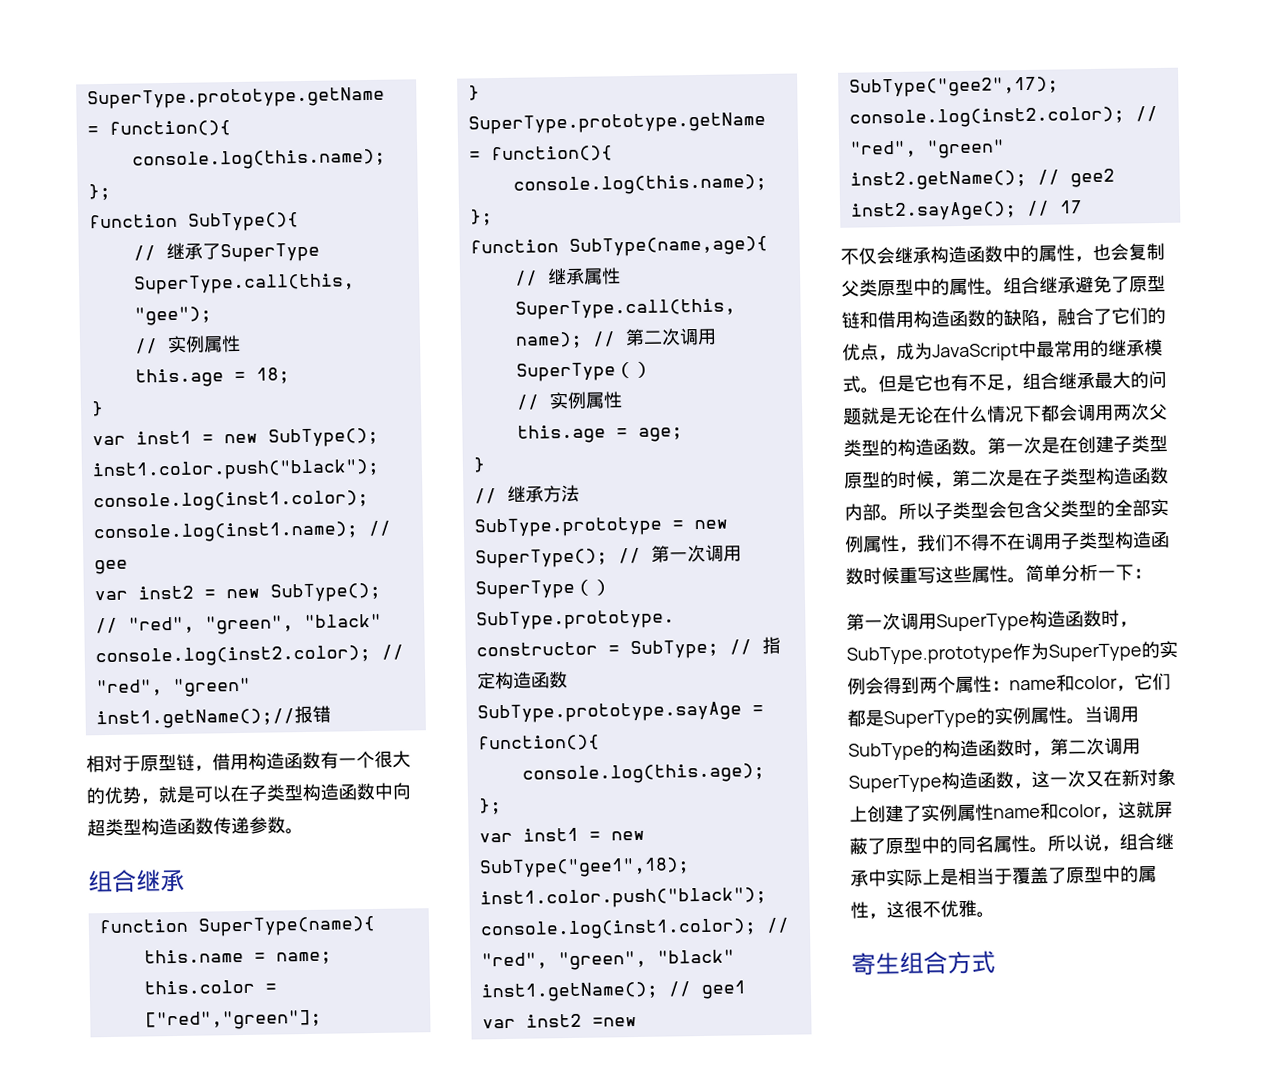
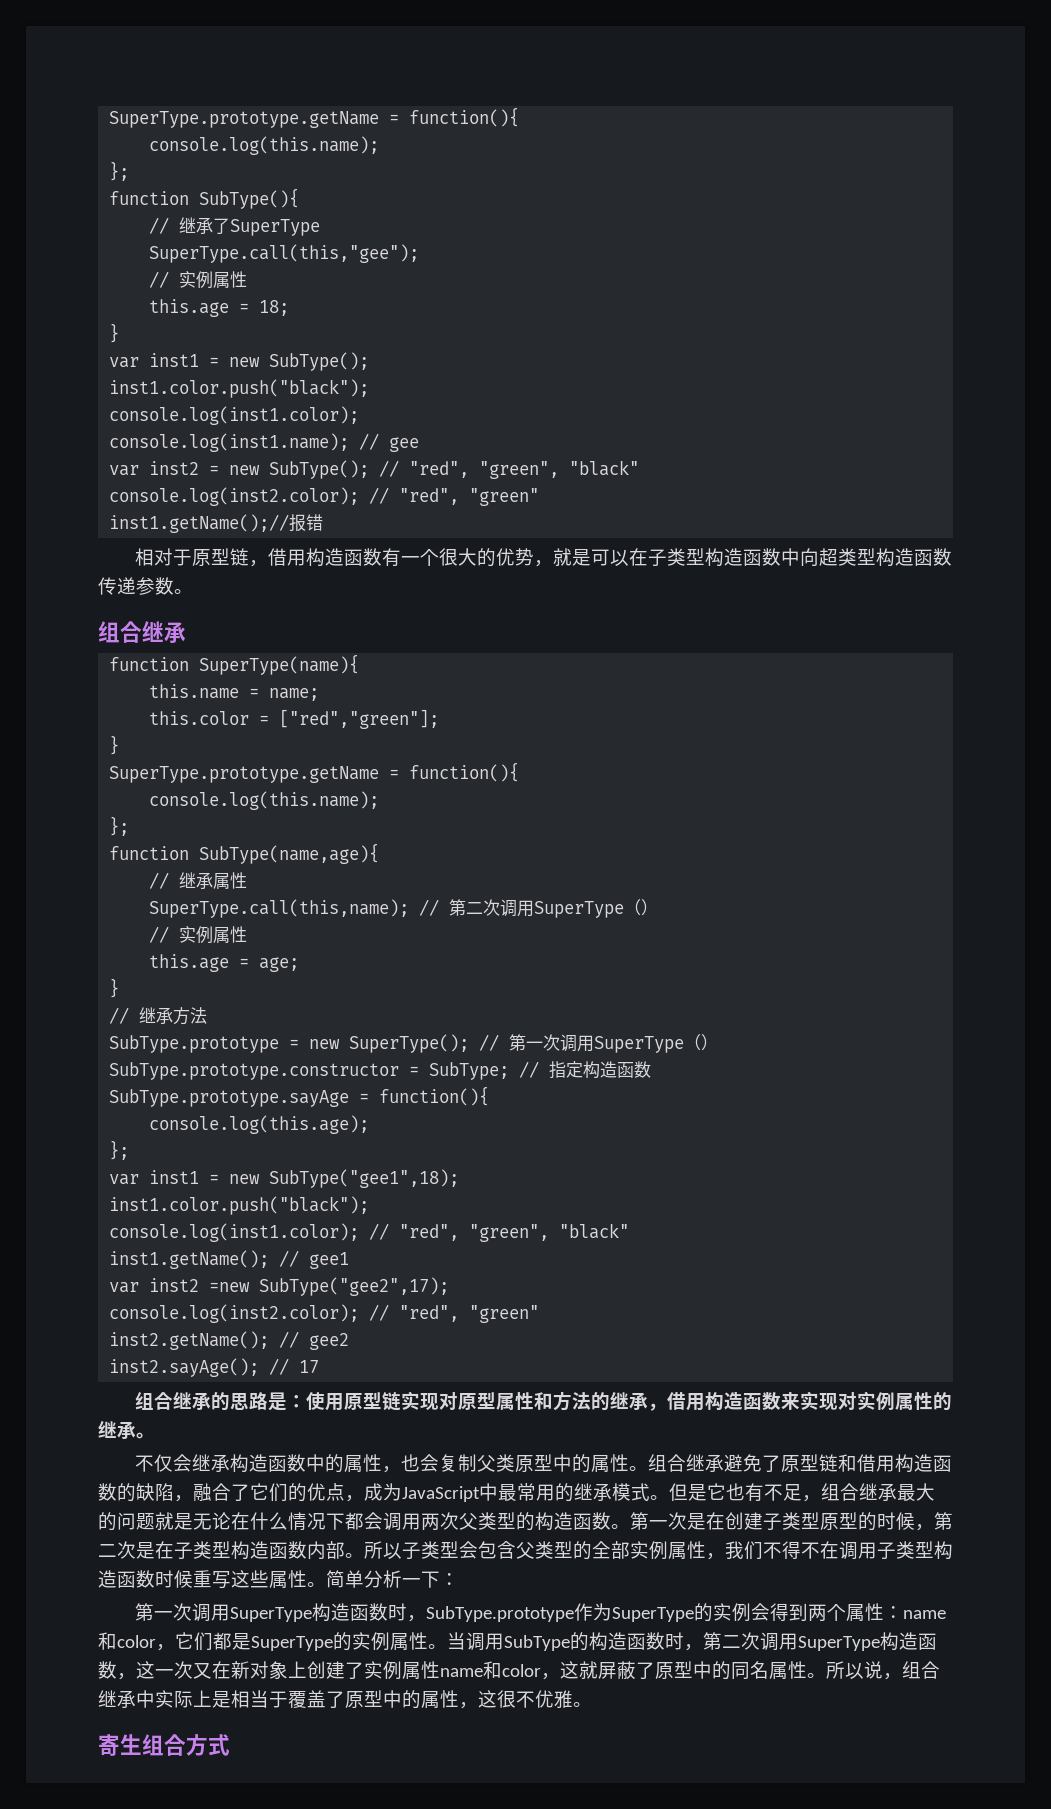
+ 组合继承的思路是：使用原型链实现对原型属性和方法的继承，借用构造函数来实现对实例属性的继承。

